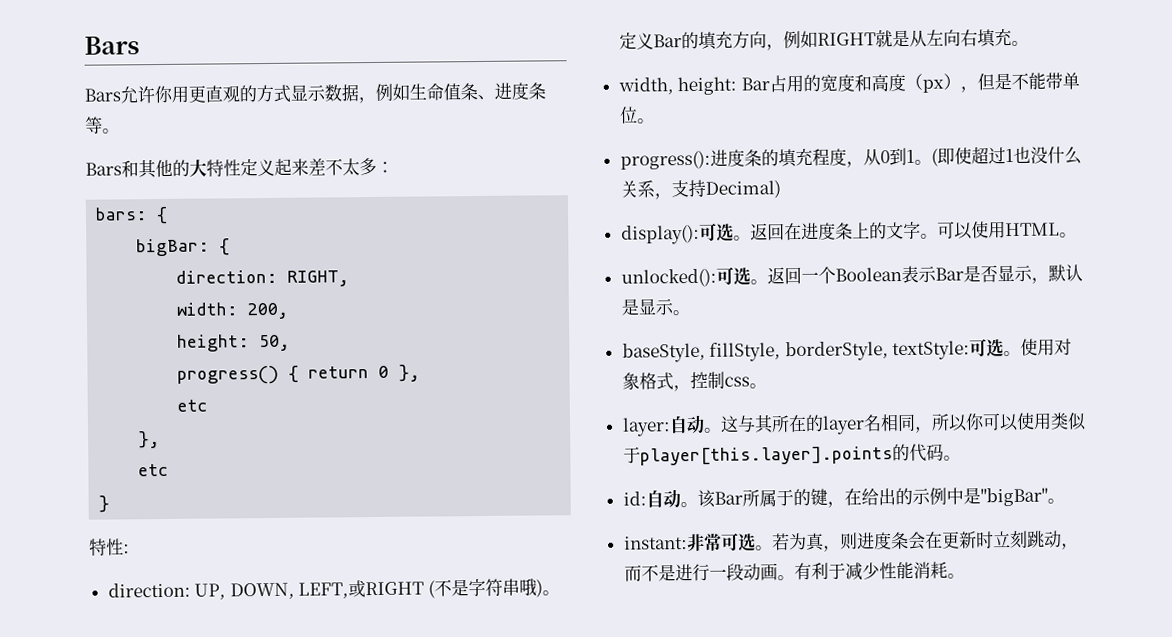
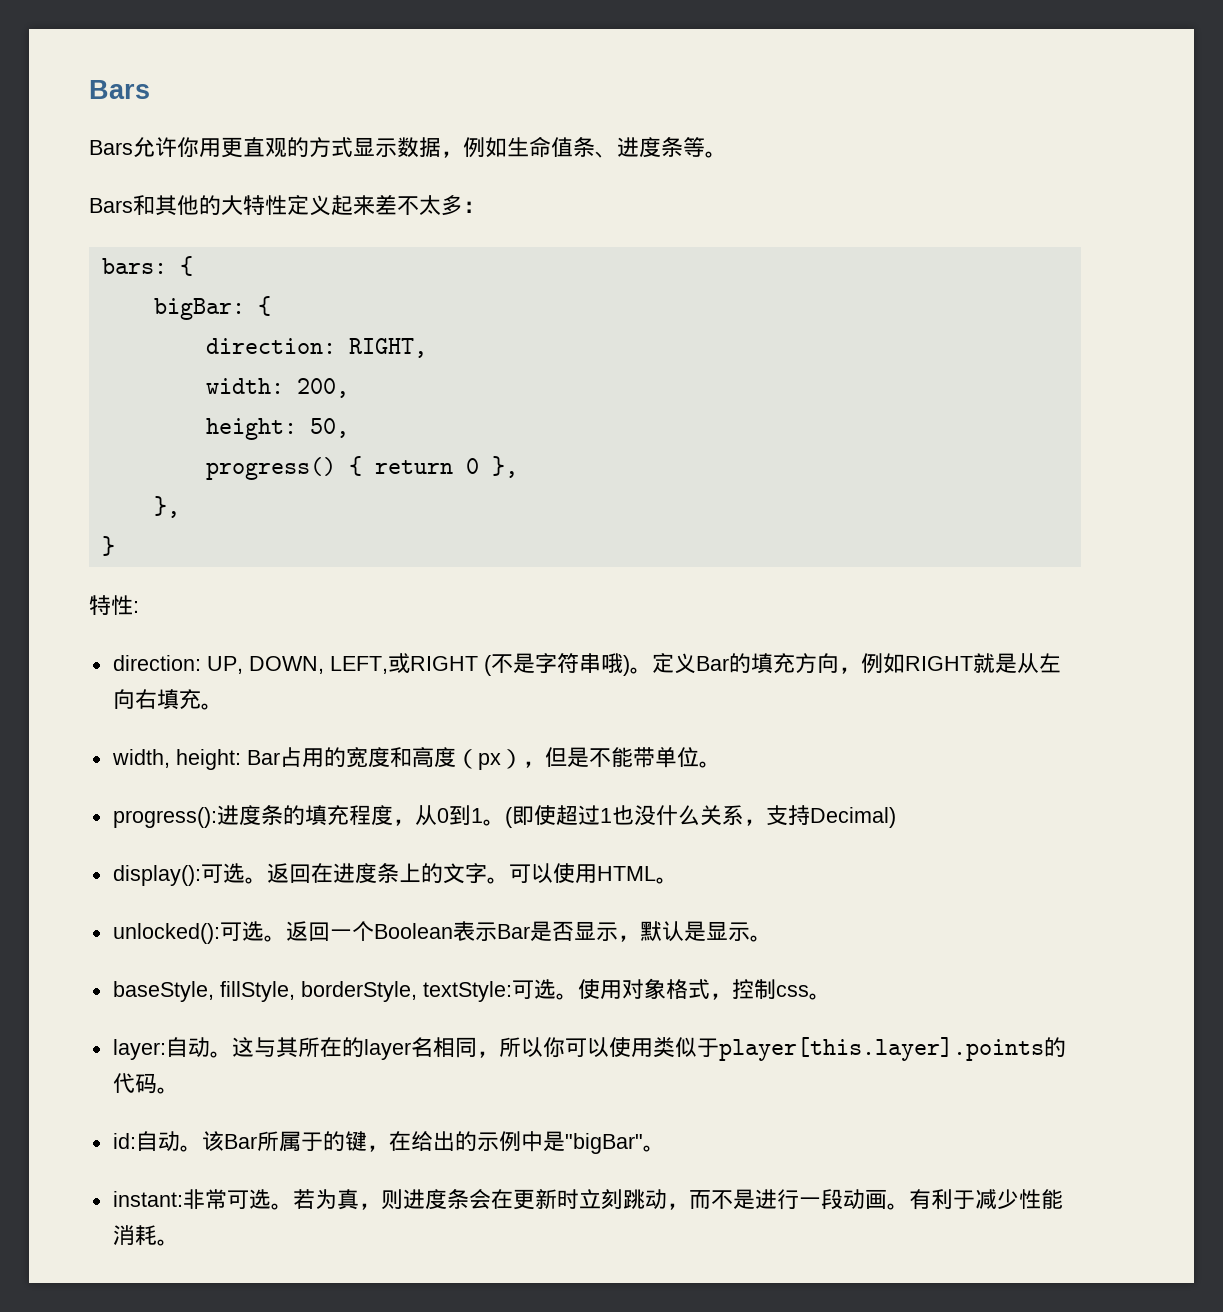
  progress() { return 0 },
- etc
  },
- etc

